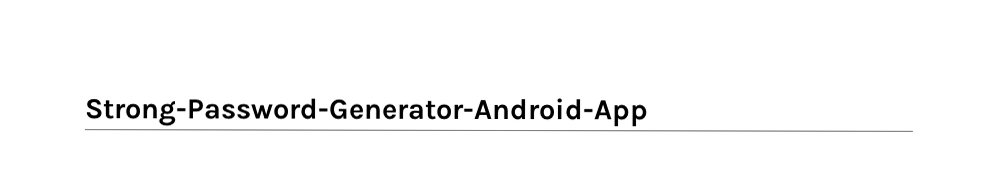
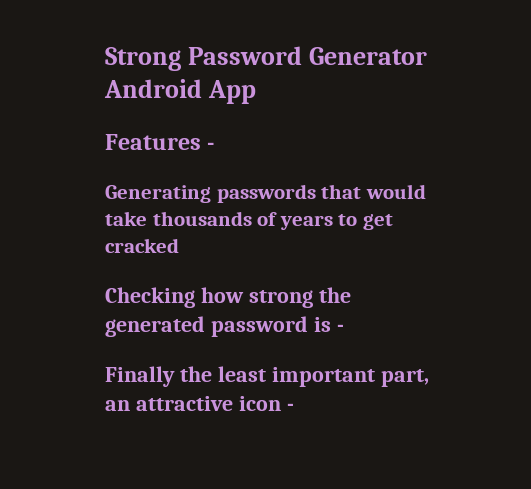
- Strong-Password-Generator-Android-App
+ Strong Password Generator Android App
+ Features -
+ Generating passwords that would take thousands of years to get cracked
+ Checking how strong the generated password is -
+ Finally the least important part, an attractive icon -

